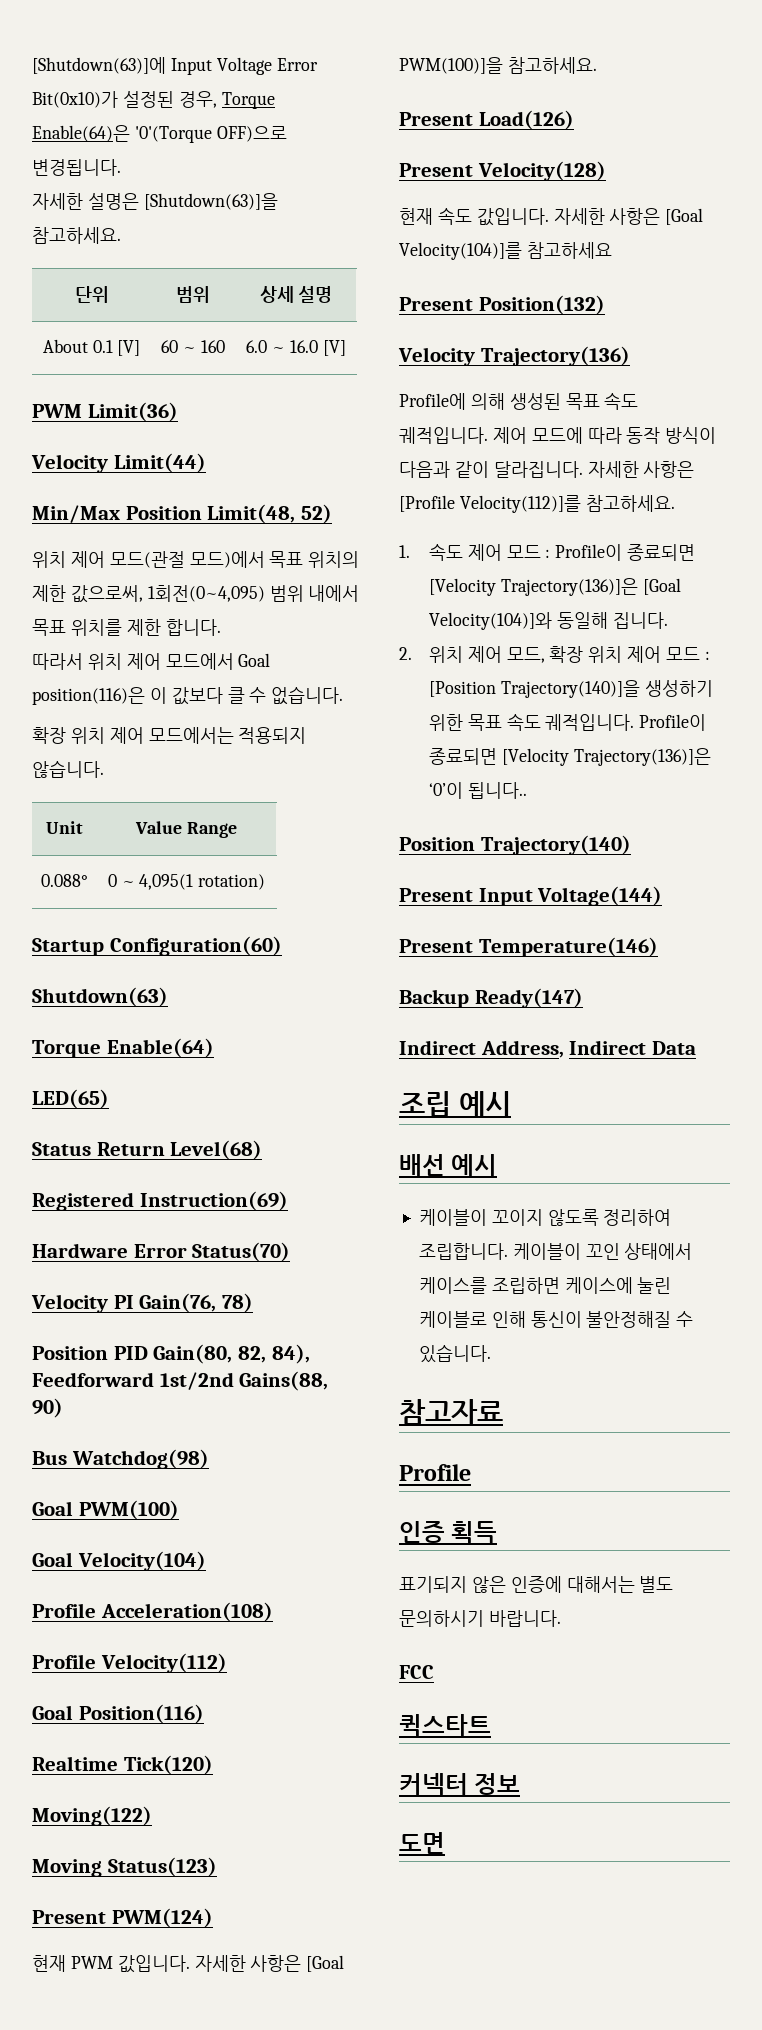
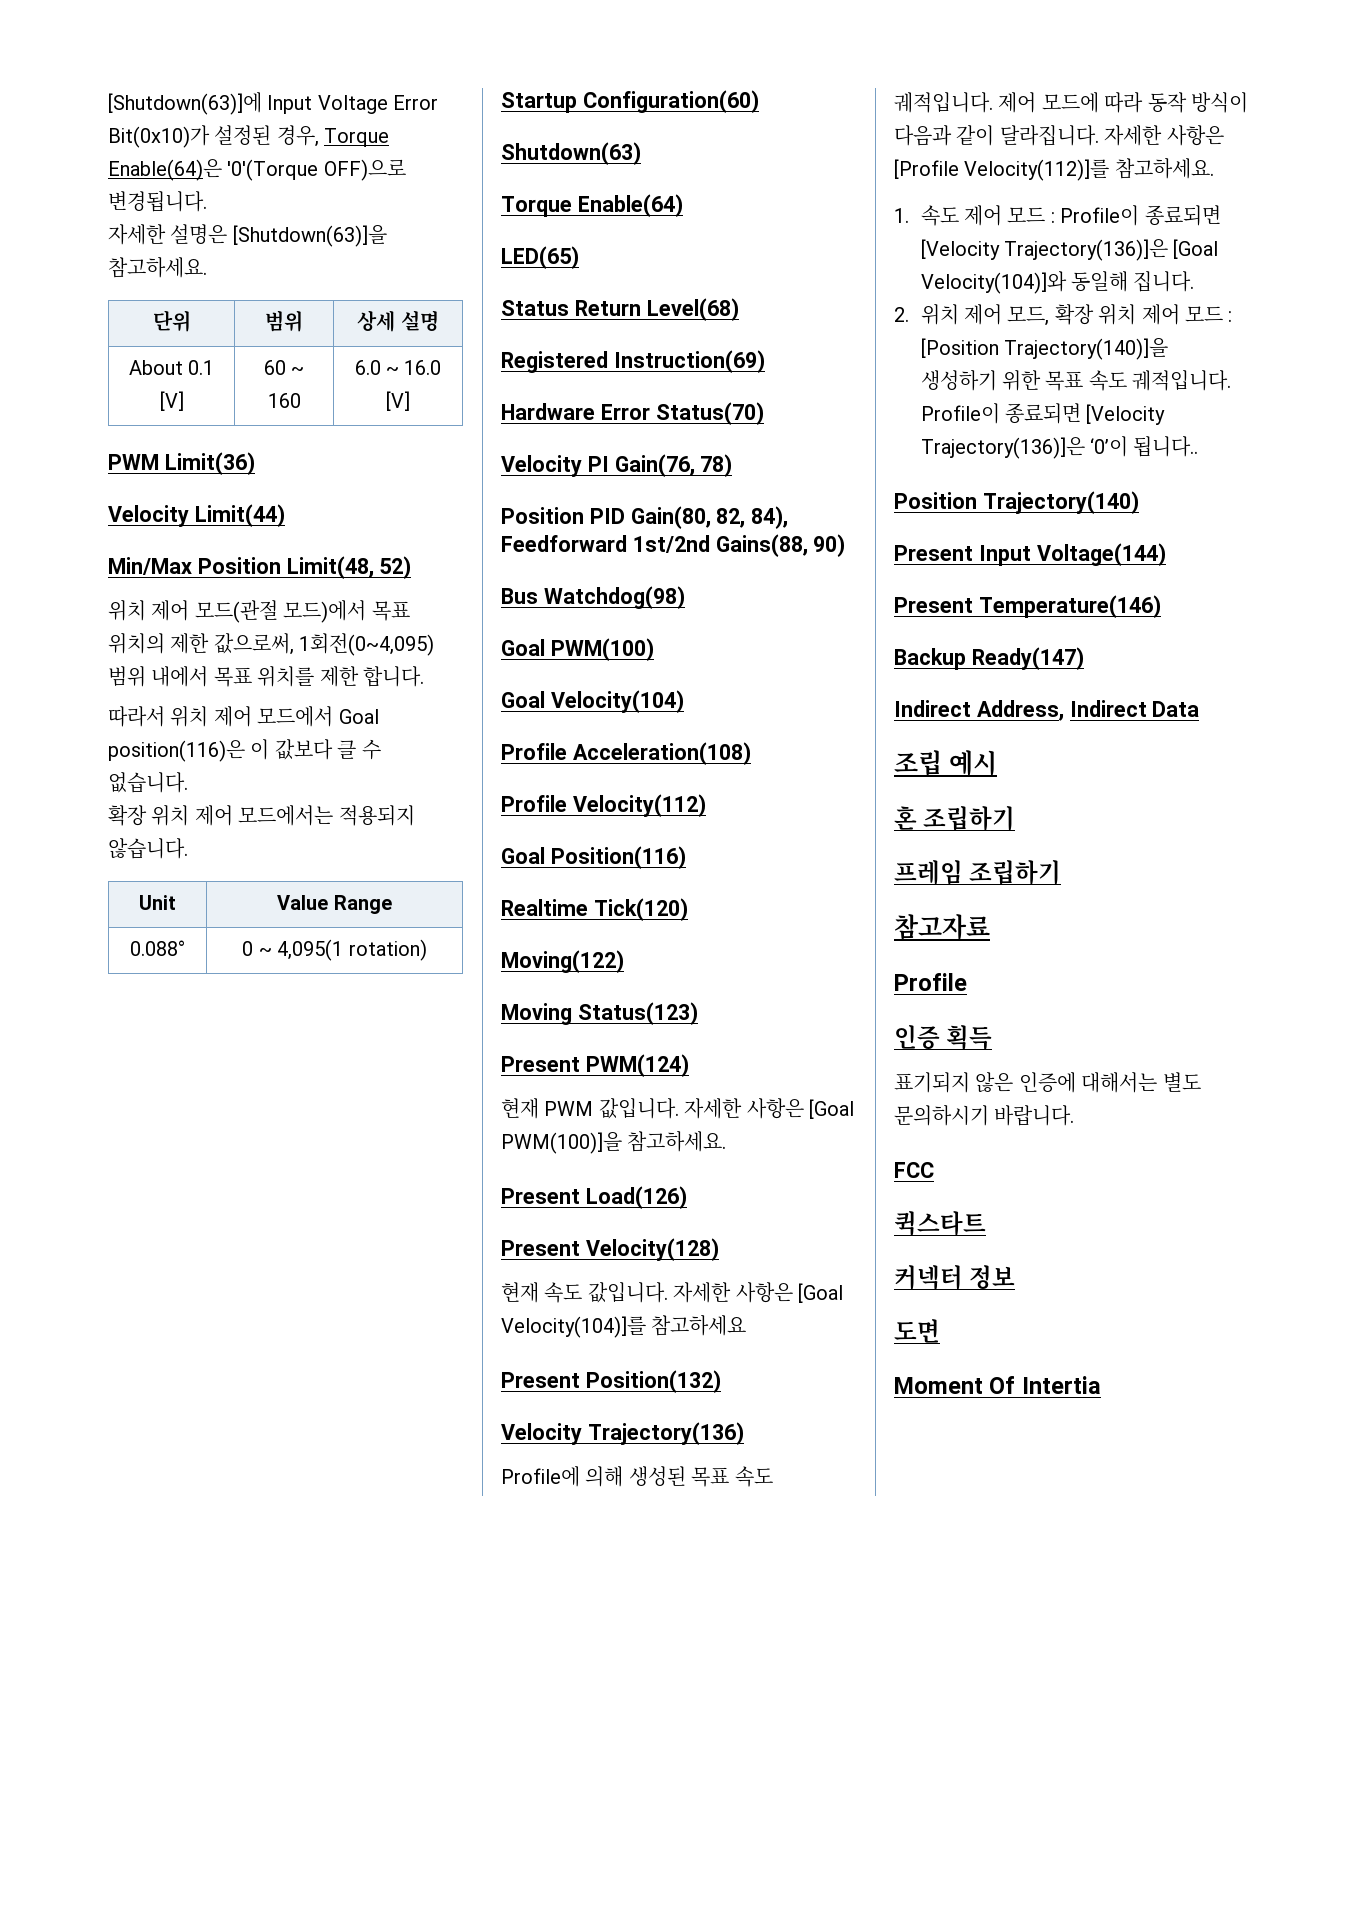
- 배선 예시
- 케이블이 꼬이지 않도록 정리하여 조립합니다. 케이블이 꼬인 상태에서 케이스를 조립하면 케이스에 눌린 케이블로 인해 통신이 불안정해질 수 있습니다.
+ 혼 조립하기
+ 프레임 조립하기
+ Moment Of Intertia

